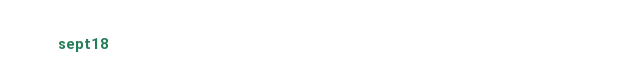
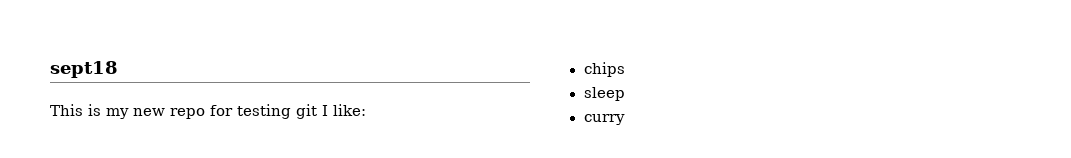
+ This is my new repo for testing git I like:
+ chips
+ sleep
+ curry

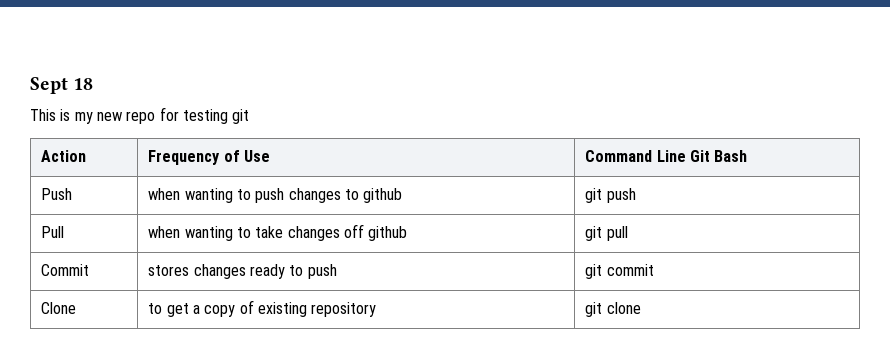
- sept18
+ Sept 18
- This is my new repo for testing git I like:
- chips
- sleep
- curry
+ This is my new repo for testing git
+ Action | Frequency of Use | Command Line Git Bash
+ Push | when wanting to push changes to github | git push
+ Pull | when wanting to take changes off github | git pull
+ Commit | stores changes ready to push | git commit
+ Clone | to get a copy of existing repository | git clone

